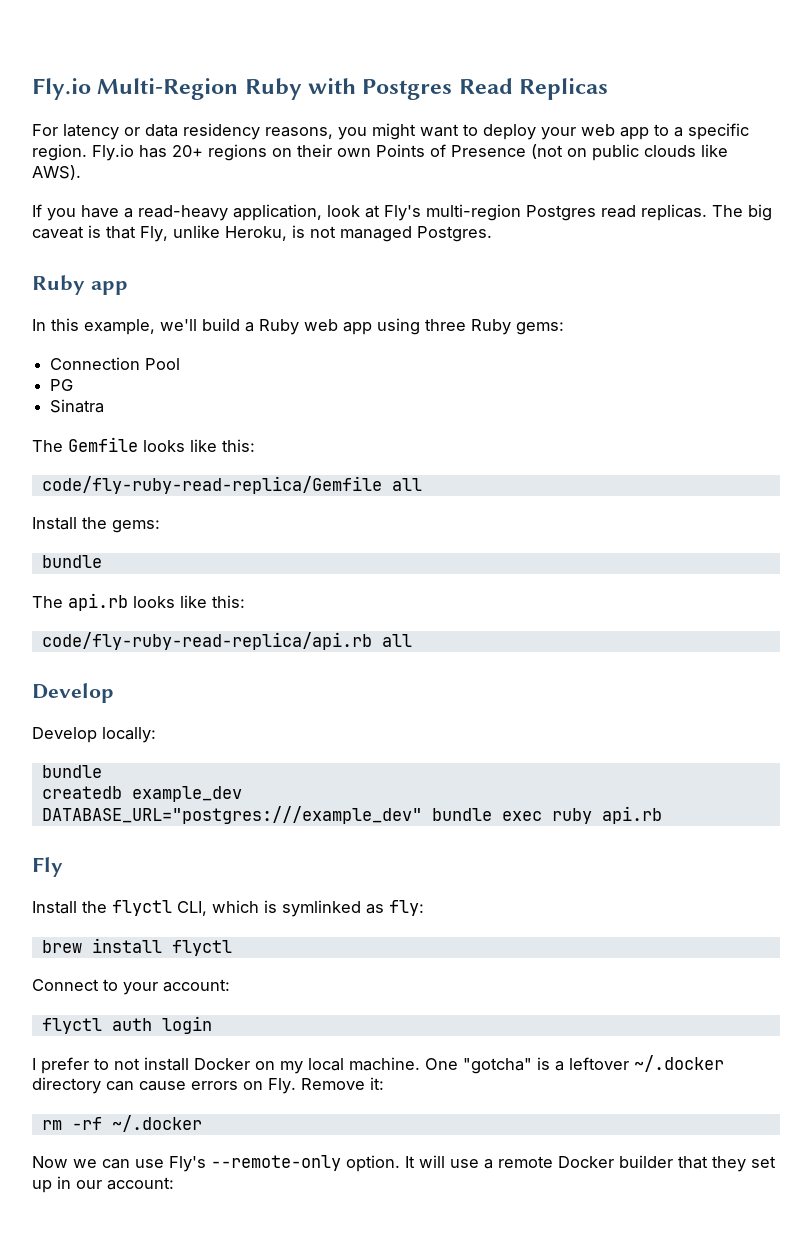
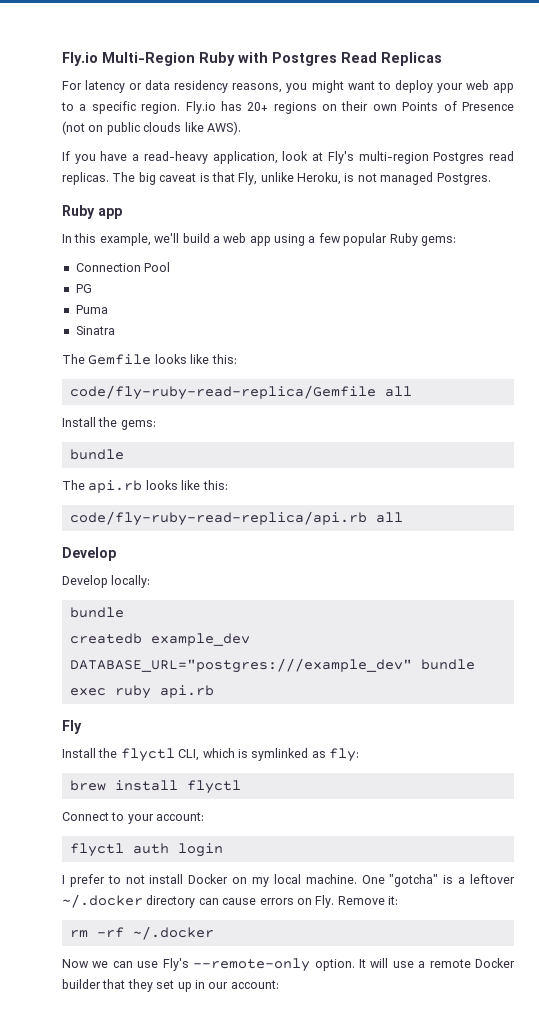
- In this example, we'll build a Ruby web app using three Ruby gems:
+ In this example, we'll build a web app using a few popular Ruby gems:
+ Puma

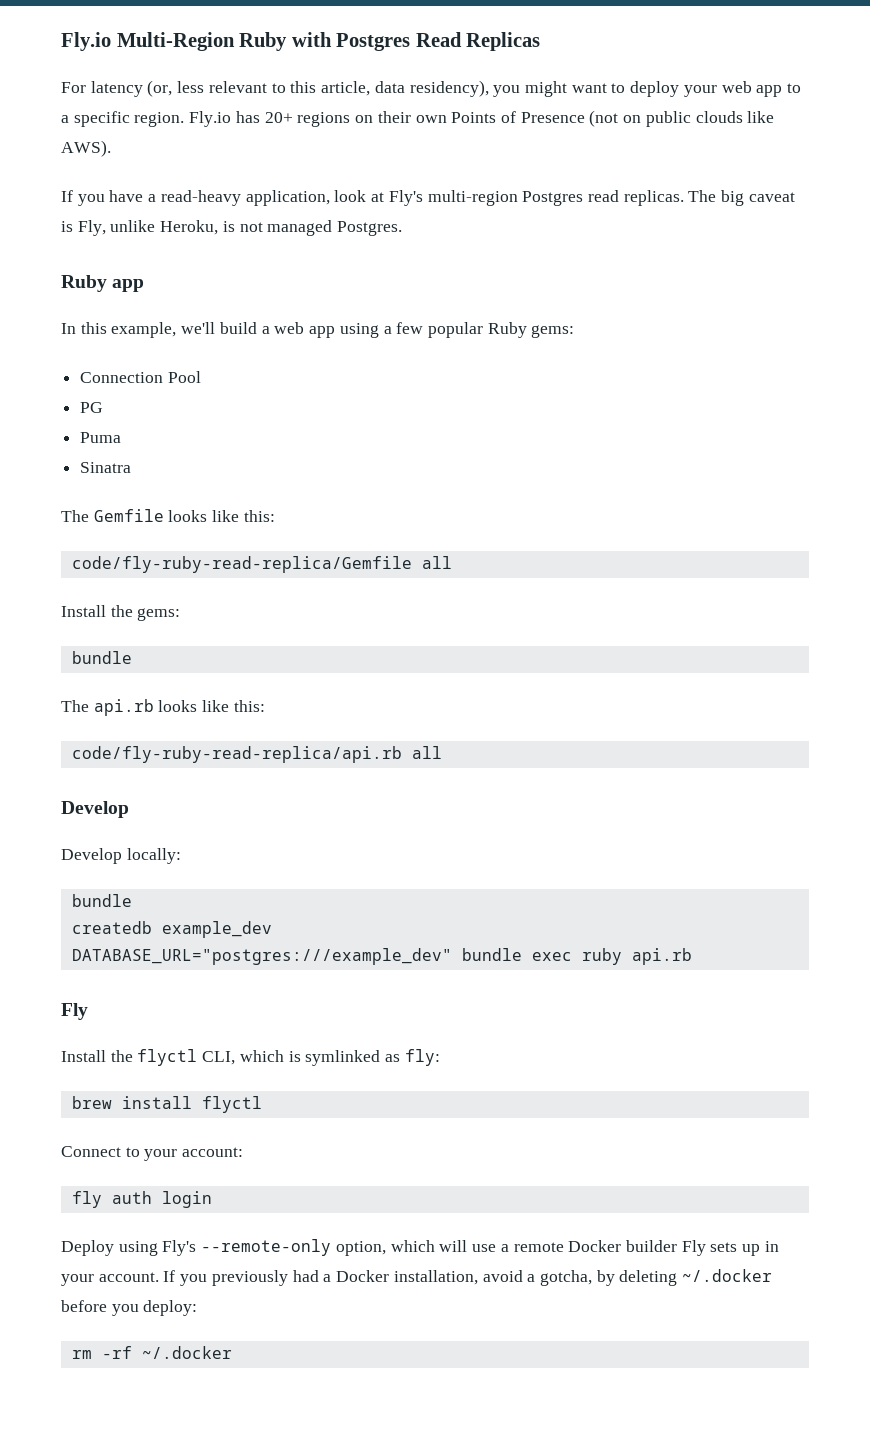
- For latency or data residency reasons, you might want to deploy your web app to a specific region.
+ For latency (or, less relevant to this article, data residency), you might want to deploy your web app to a specific region.
- The big caveat is that Fly, unlike Heroku, is not managed Postgres.
+ The big caveat is Fly, unlike Heroku, is not managed Postgres.
- flyctl auth login
+ fly auth login
- I prefer to not install Docker on my local machine. One "gotcha" is a leftover ~/.docker directory can cause errors on Fly. Remove it:
+ Deploy using Fly's --remote-only option, which will use a remote Docker builder Fly sets up in your account. If you previously had a Docker installation, avoid a gotcha, by deleting ~/.docker before you deploy:
  rm -rf ~/.docker
- Now we can use Fly's --remote-only option. It will use a remote Docker builder that they set up in our account:

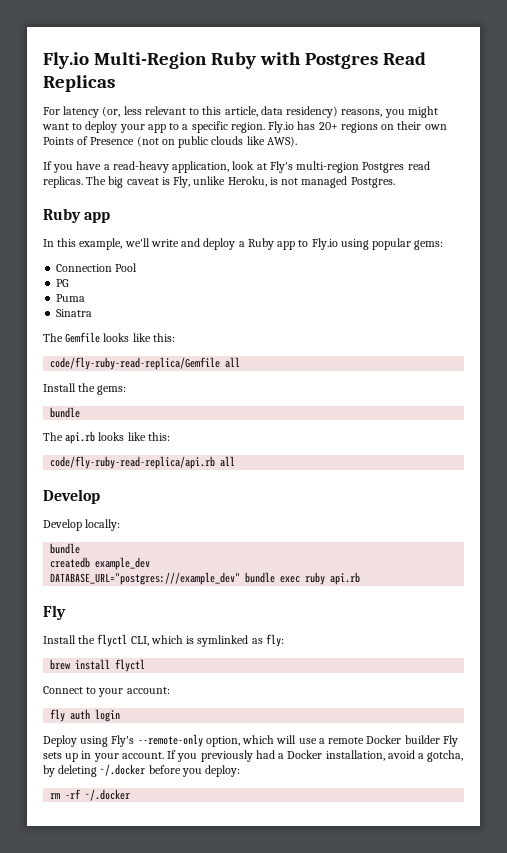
- For latency (or, less relevant to this article, data residency), you might want to deploy your web app to a specific region.
+ For latency (or, less relevant to this article, data residency) reasons, you might want to deploy your app to a specific region.
- In this example, we'll build a web app using a few popular Ruby gems:
+ In this example, we'll write and deploy a Ruby app to Fly.io using popular gems:

